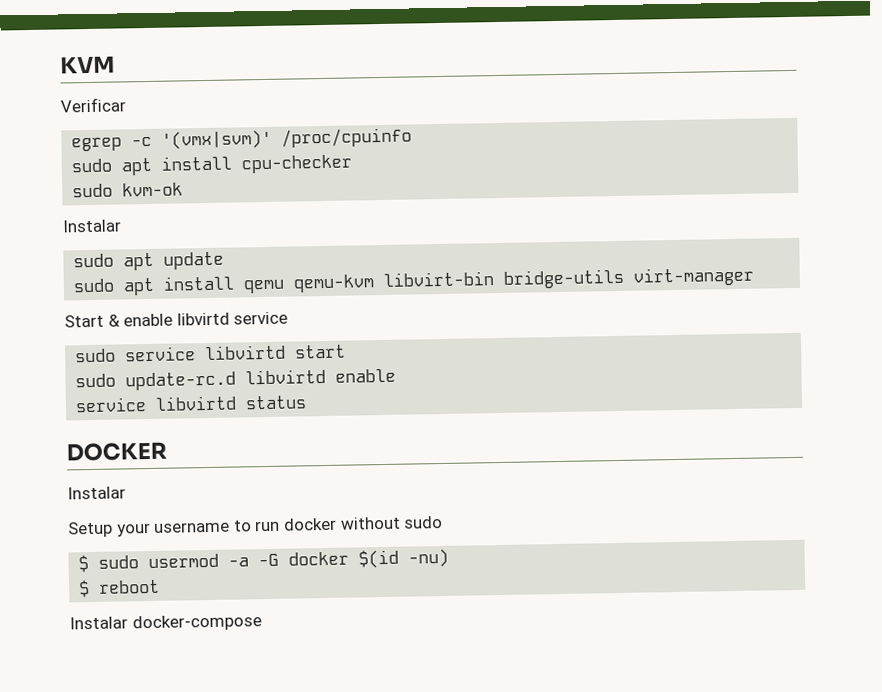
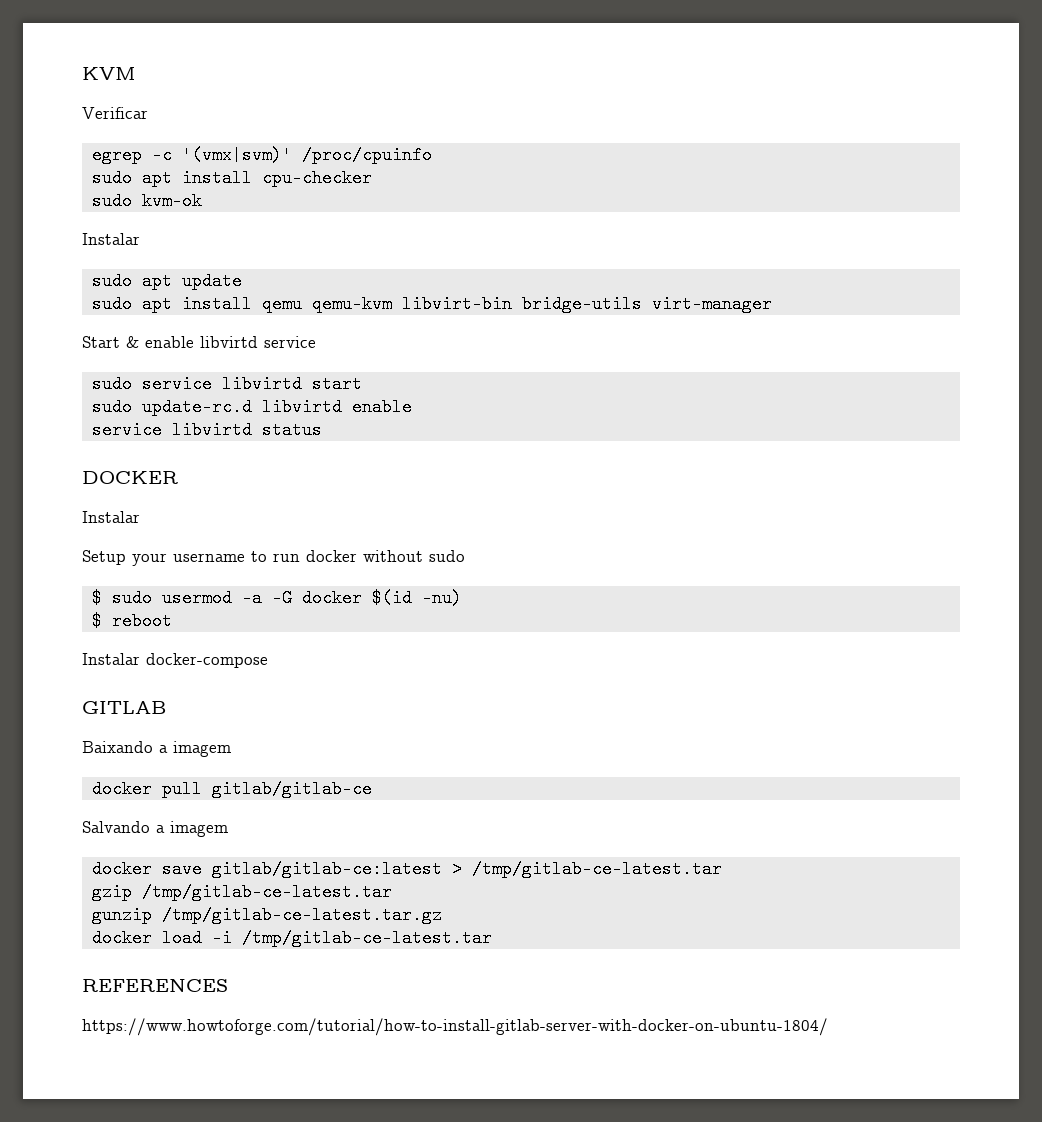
+ GITLAB
+ Baixando a imagem
+ docker pull gitlab/gitlab-ce
+ Salvando a imagem
+ docker save gitlab/gitlab-ce:latest > /tmp/gitlab-ce-latest.tar
+ gzip /tmp/gitlab-ce-latest.tar
+ gunzip /tmp/gitlab-ce-latest.tar.gz
+ docker load -i /tmp/gitlab-ce-latest.tar
+ REFERENCES
+ https://www.howtoforge.com/tutorial/how-to-install-gitlab-server-with-docker-on-ubuntu-1804/

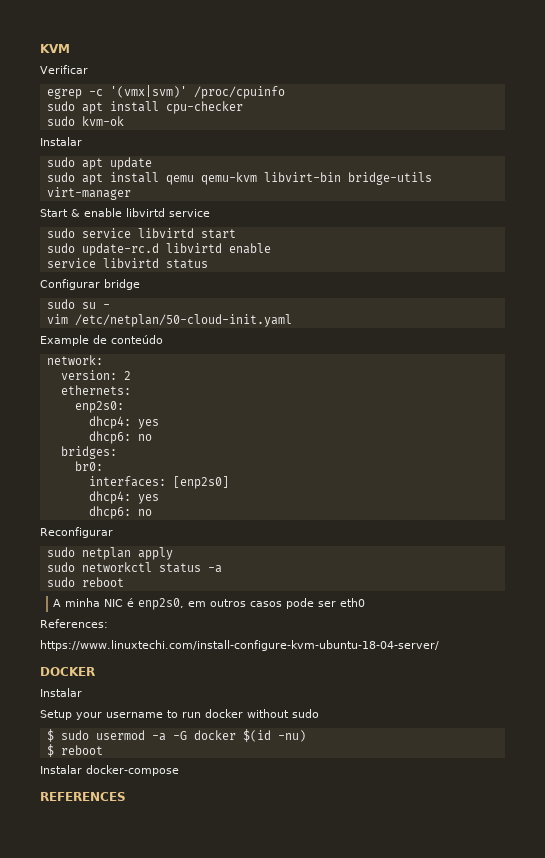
+ Configurar bridge
+ sudo su -
+ vim /etc/netplan/50-cloud-init.yaml
+ Example de conteúdo
+ network:
+ version: 2
+ ethernets:
+ enp2s0:
+ dhcp4: yes
+ dhcp6: no
+ bridges:
+ br0:
+ interfaces: [enp2s0]
+ dhcp4: yes
+ dhcp6: no
+ Reconfigurar
+ sudo netplan apply
+ sudo networkctl status -a
+ sudo reboot
+ A minha NIC é enp2s0, em outros casos pode ser eth0
+ References:
+ https://www.linuxtechi.com/install-configure-kvm-ubuntu-18-04-server/
- GITLAB
- Baixando a imagem
- docker pull gitlab/gitlab-ce
- Salvando a imagem
- docker save gitlab/gitlab-ce:latest > /tmp/gitlab-ce-latest.tar
- gzip /tmp/gitlab-ce-latest.tar
- gunzip /tmp/gitlab-ce-latest.tar.gz
- docker load -i /tmp/gitlab-ce-latest.tar
- https://www.howtoforge.com/tutorial/how-to-install-gitlab-server-with-docker-on-ubuntu-1804/

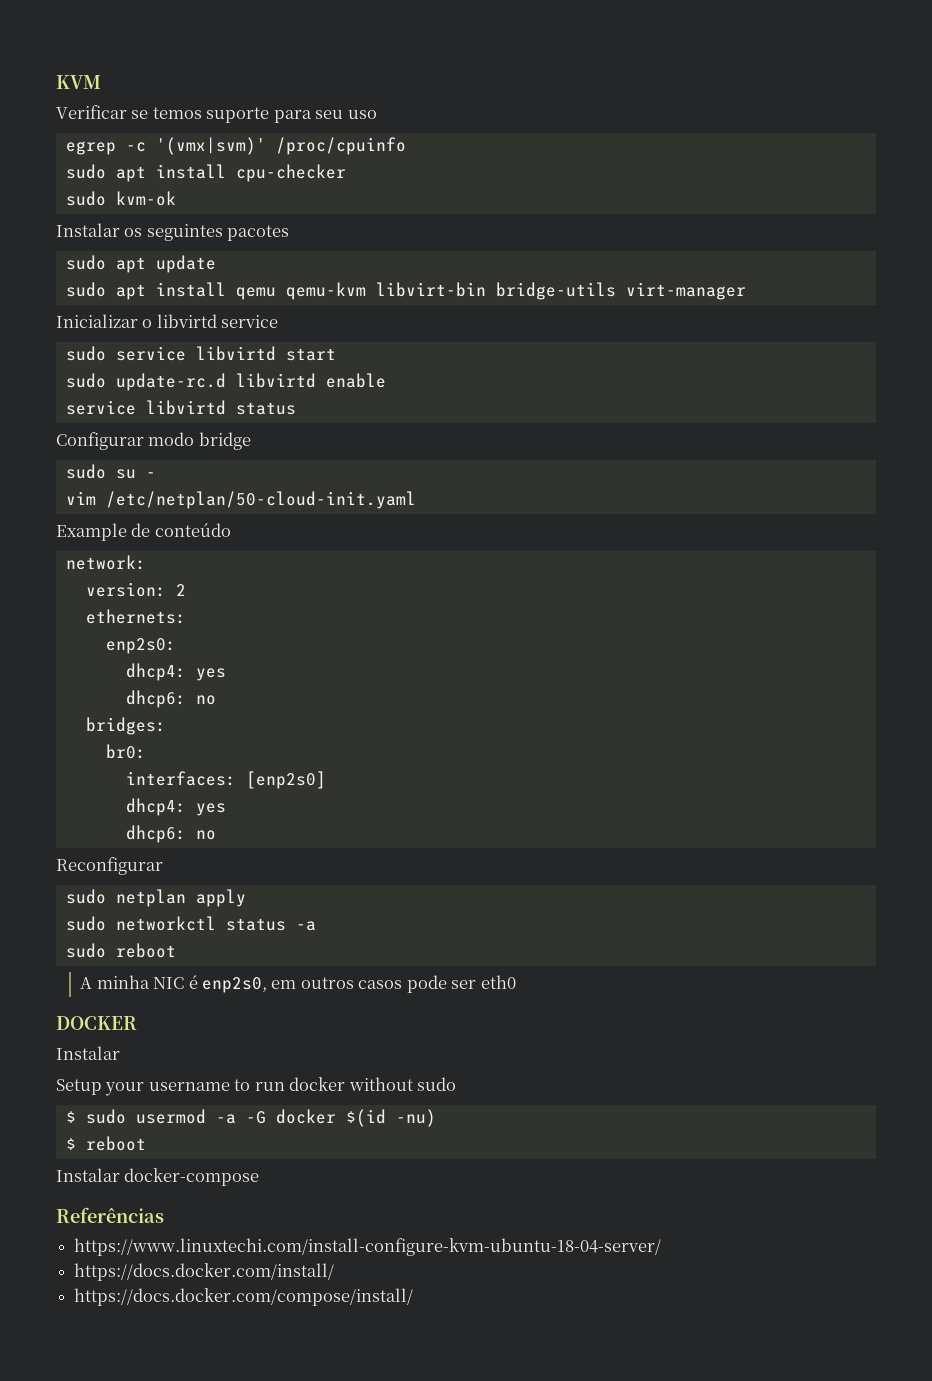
- Verificar
+ Verificar se temos suporte para seu uso
  sudo kvm-ok
- Instalar
+ Instalar os seguintes pacotes
- Start & enable libvirtd service
+ Inicializar o libvirtd service
- Configurar bridge
+ Configurar modo bridge
- References:
- https://www.linuxtechi.com/install-configure-kvm-ubuntu-18-04-server/
- REFERENCES
+ Referências
+ https://www.linuxtechi.com/install-configure-kvm-ubuntu-18-04-server/
+ https://docs.docker.com/install/
+ https://docs.docker.com/compose/install/

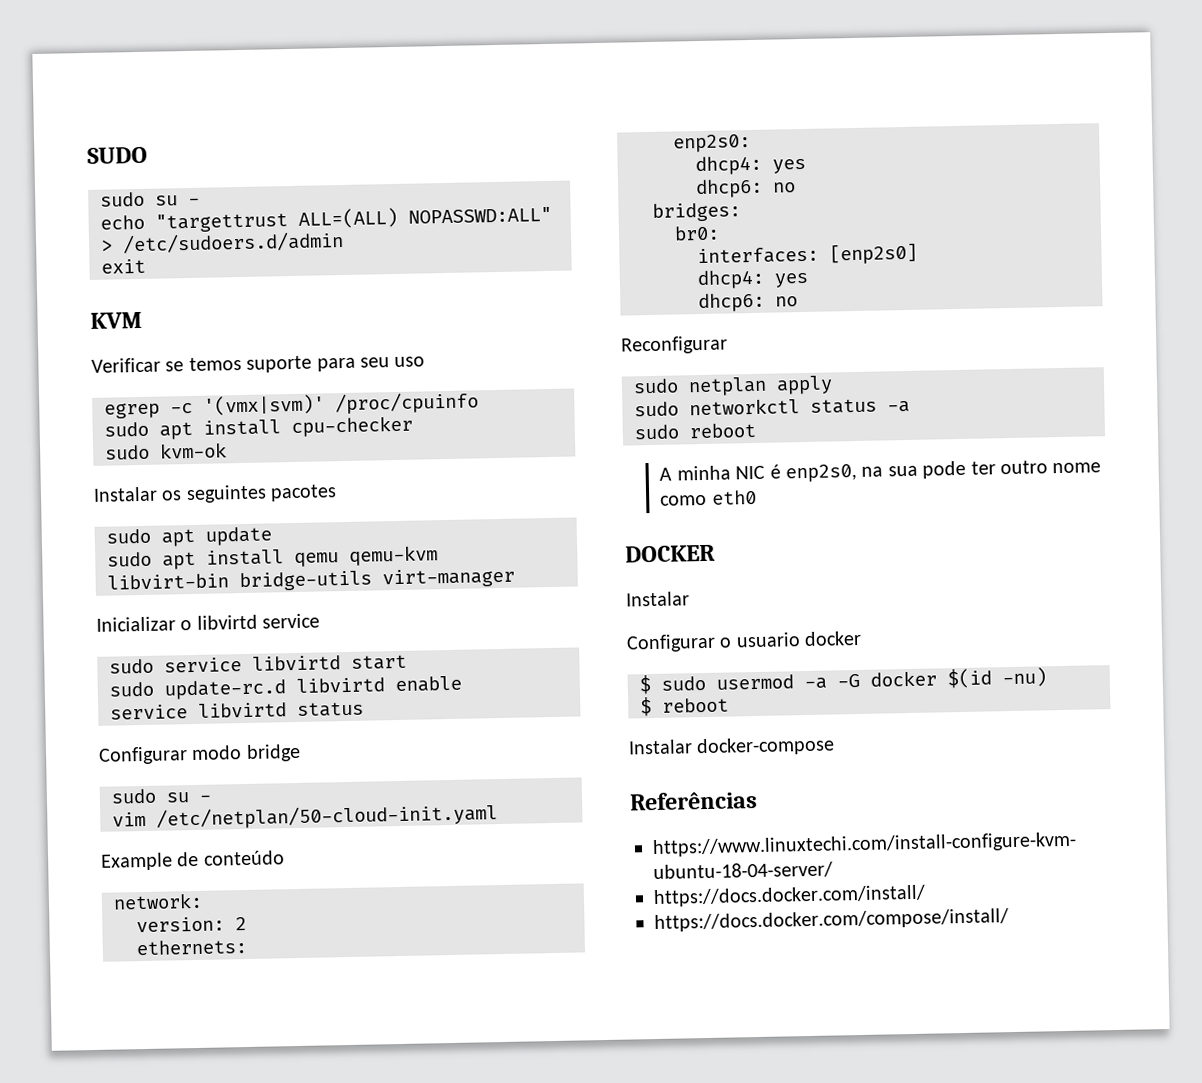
+ SUDO
+ sudo su -
+ echo "targettrust ALL=(ALL) NOPASSWD:ALL" > /etc/sudoers.d/admin
+ exit
- A minha NIC é enp2s0, em outros casos pode ser eth0
+ A minha NIC é enp2s0, na sua pode ter outro nome como eth0
  DOCKER
  Instalar
- Setup your username to run docker without sudo
+ Configurar o usuario docker

